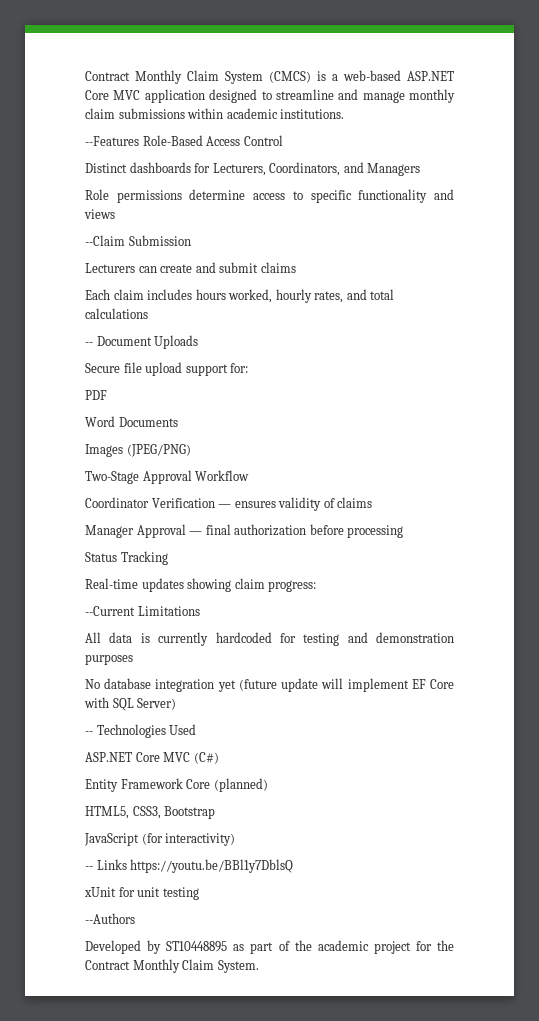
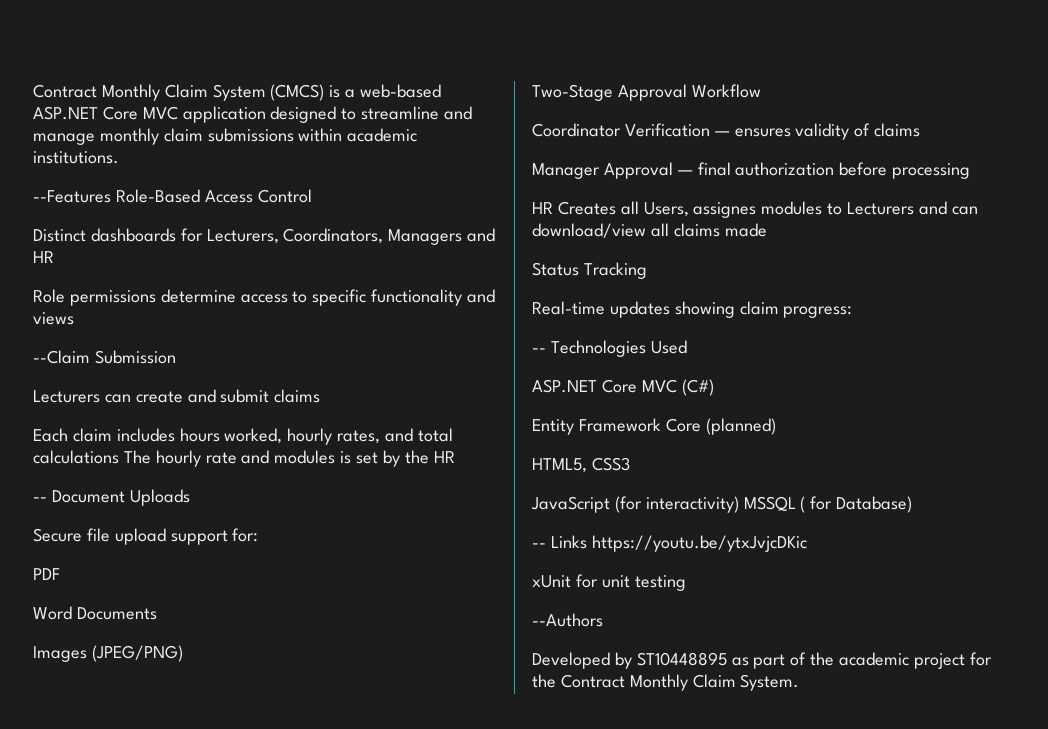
- Distinct dashboards for Lecturers, Coordinators, and Managers
+ Distinct dashboards for Lecturers, Coordinators, Managers and HR
- Each claim includes hours worked, hourly rates, and total calculations
+ Each claim includes hours worked, hourly rates, and total calculations The hourly rate and modules is set by the HR
+ HR Creates all Users, assignes modules to Lecturers and can download/view all claims made
- --Current Limitations
- All data is currently hardcoded for testing and demonstration purposes
- No database integration yet (future update will implement EF Core with SQL Server)
- HTML5, CSS3, Bootstrap
+ HTML5, CSS3
- JavaScript (for interactivity)
+ JavaScript (for interactivity) MSSQL ( for Database)
- -- Links https://youtu.be/BBl1y7DblsQ
+ -- Links https://youtu.be/ytxJvjcDKic

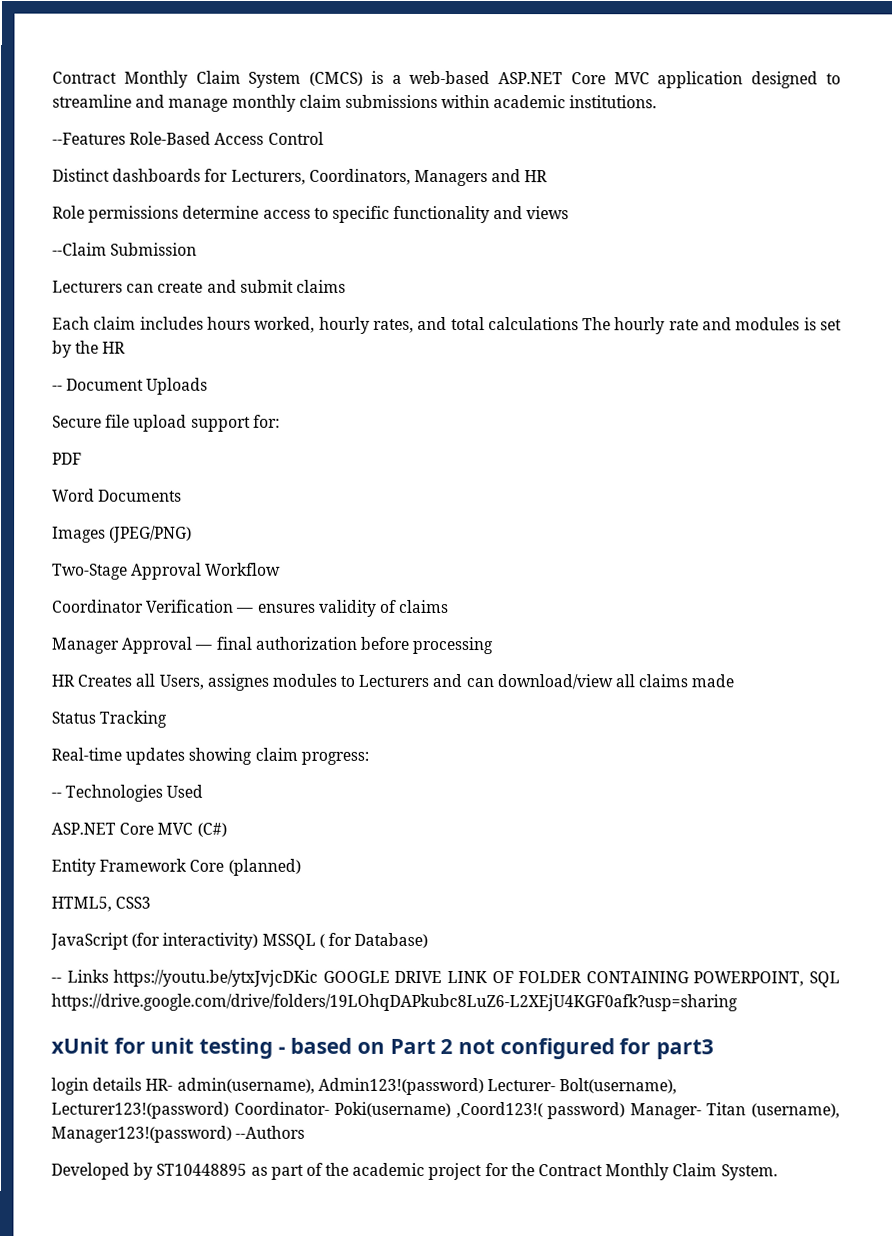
- -- Links https://youtu.be/ytxJvjcDKic
- xUnit for unit testing
- --Authors
+ -- Links https://youtu.be/ytxJvjcDKic GOOGLE DRIVE LINK OF FOLDER CONTAINING POWERPOINT, SQL https://drive.google.com/drive/folders/19LOhqDAPkubc8LuZ6-L2XEjU4KGF0afk?usp=sharing
+ xUnit for unit testing - based on Part 2 not configured for part3
+ login details HR- admin(username), Admin123!(password) Lecturer- Bolt(username), Lecturer123!(password) Coordinator- Poki(username) ,Coord123!( password) Manager- Titan (username), Manager123!(password) --Authors

